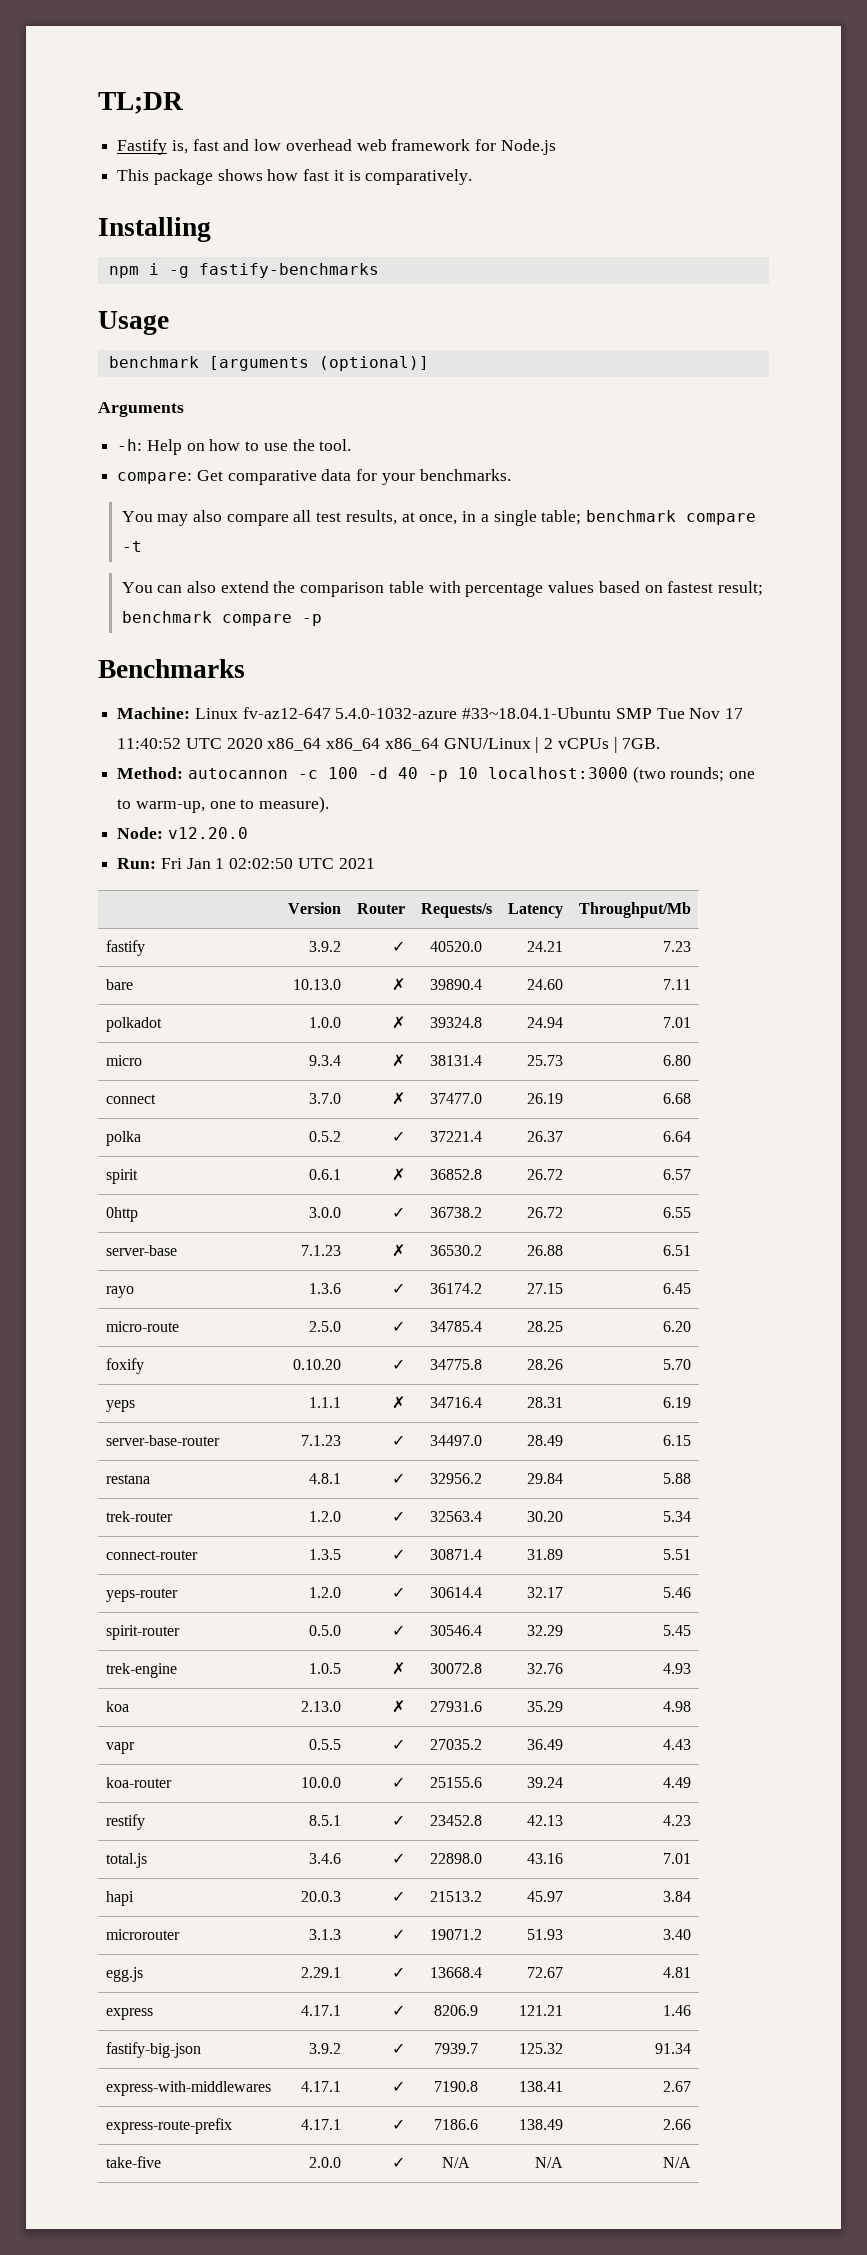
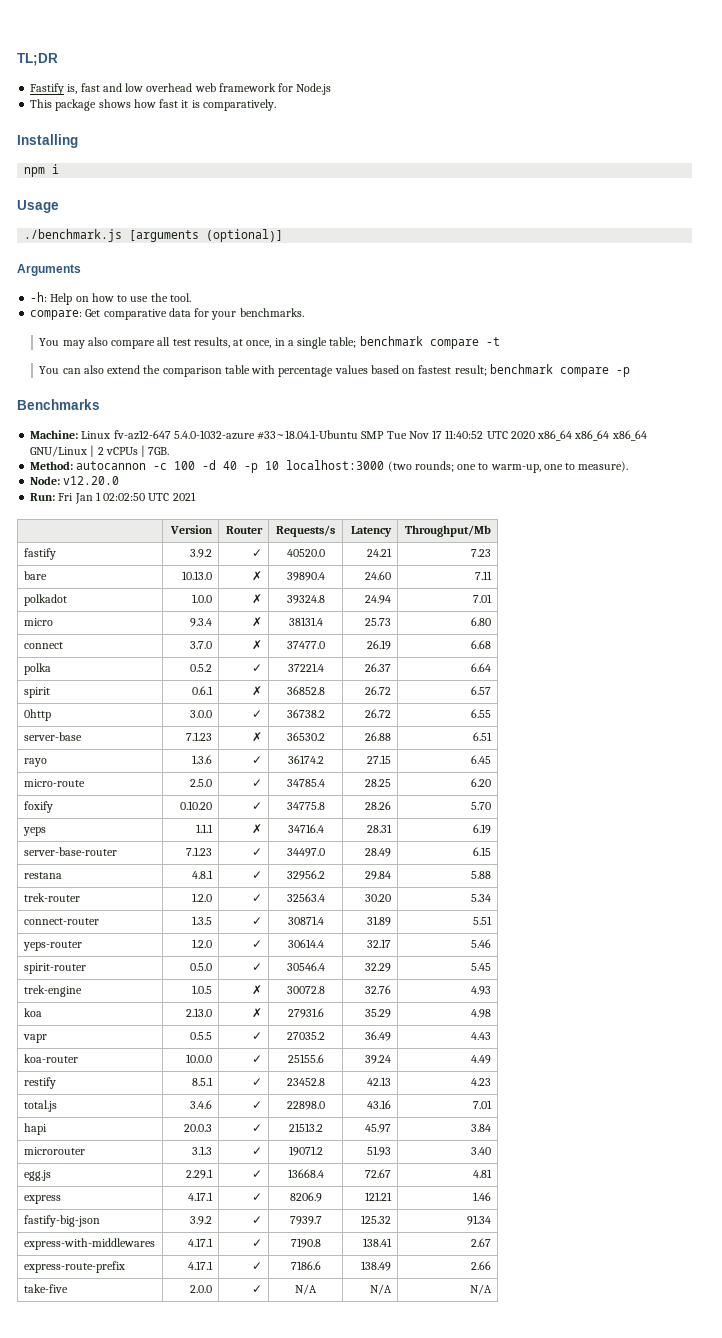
- npm i -g fastify-benchmarks
+ npm i
- benchmark [arguments (optional)]
+ ./benchmark.js [arguments (optional)]

